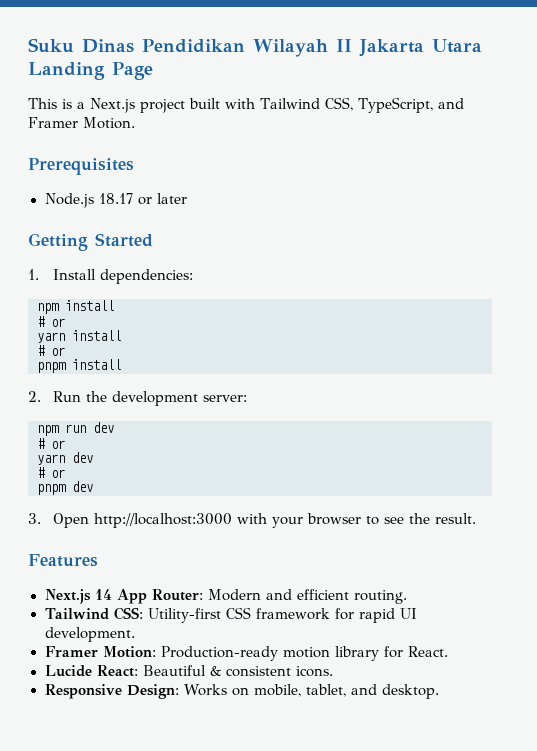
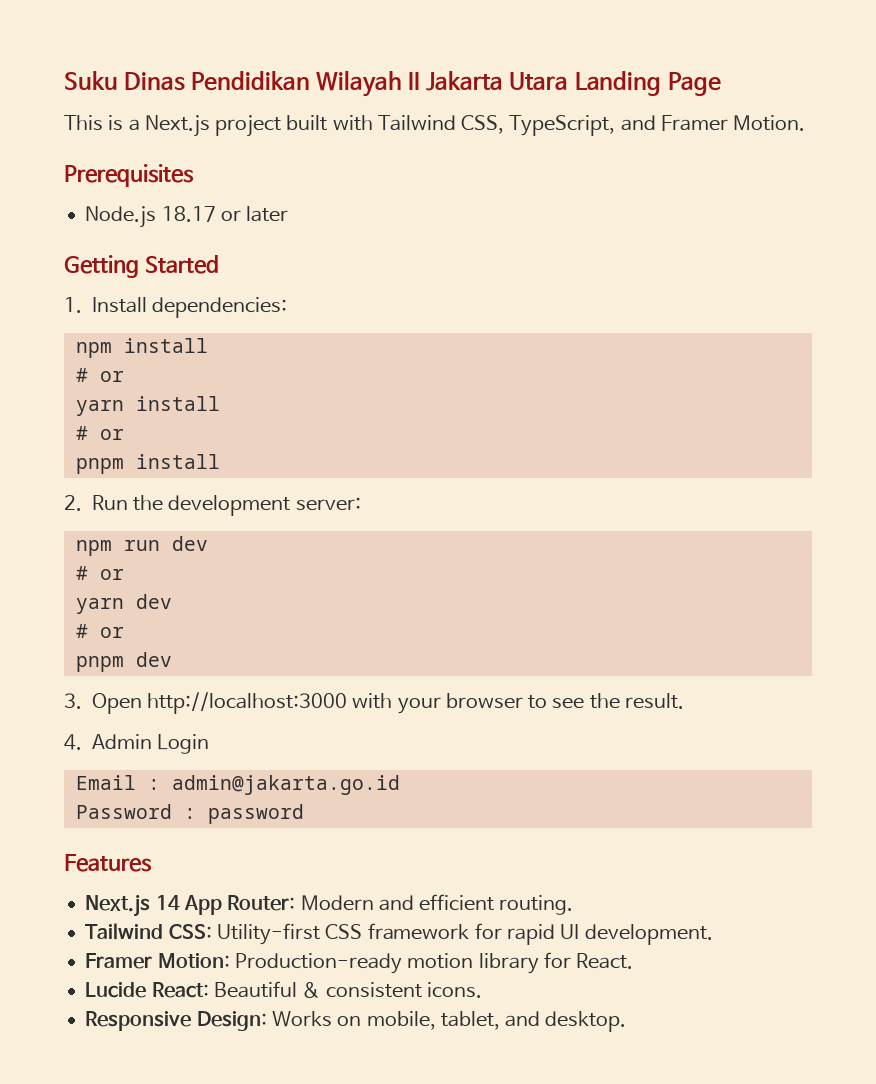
+ 4. Admin Login
+ Email : admin@jakarta.go.id
+ Password : password

